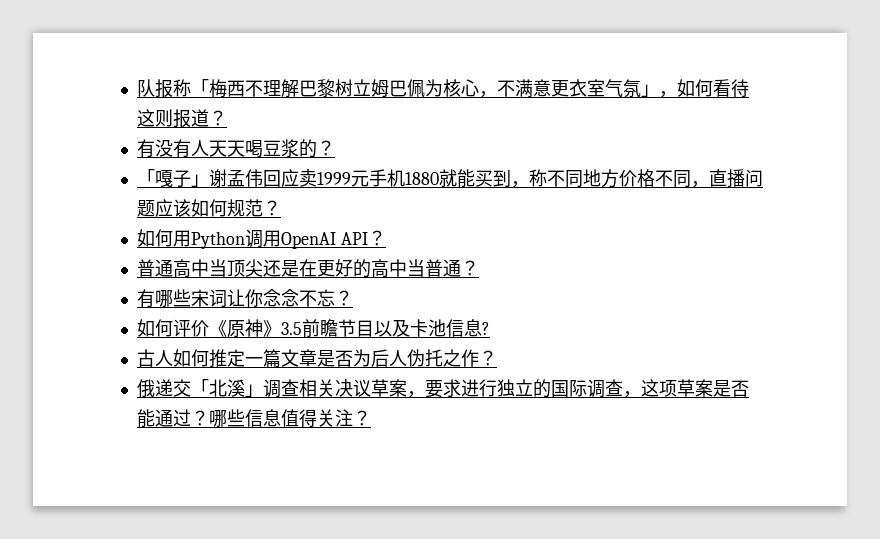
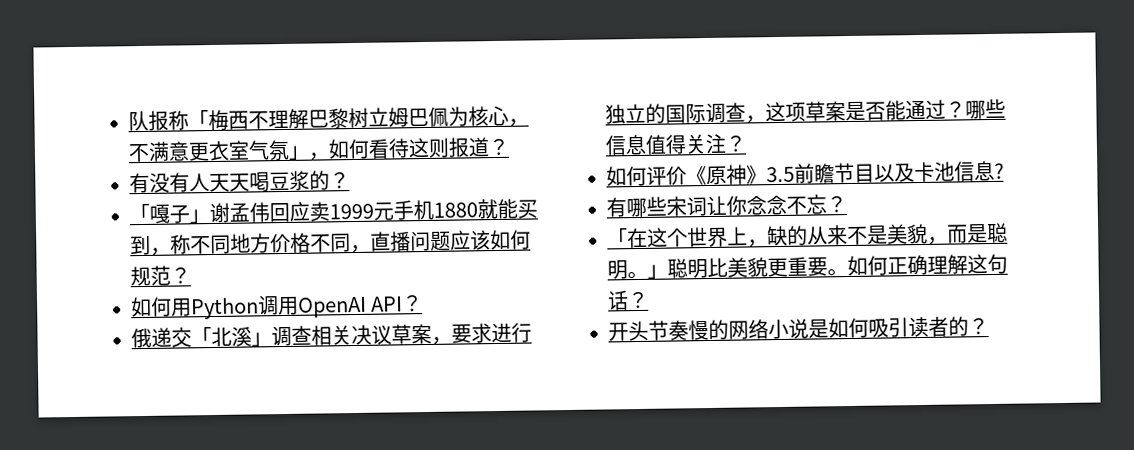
- 普通高中当顶尖还是在更好的高中当普通？
- 有哪些宋词让你念念不忘？
- 如何评价《原神》3.5前瞻节目以及卡池信息?
- 古人如何推定一篇文章是否为后人伪托之作？
+ 如何评价《原神》3.5前瞻节目以及卡池信息?
+ 有哪些宋词让你念念不忘？
+ 「在这个世界上，缺的从来不是美貌，而是聪明。」聪明比美貌更重要。如何正确理解这句话？
+ 开头节奏慢的网络小说是如何吸引读者的？

